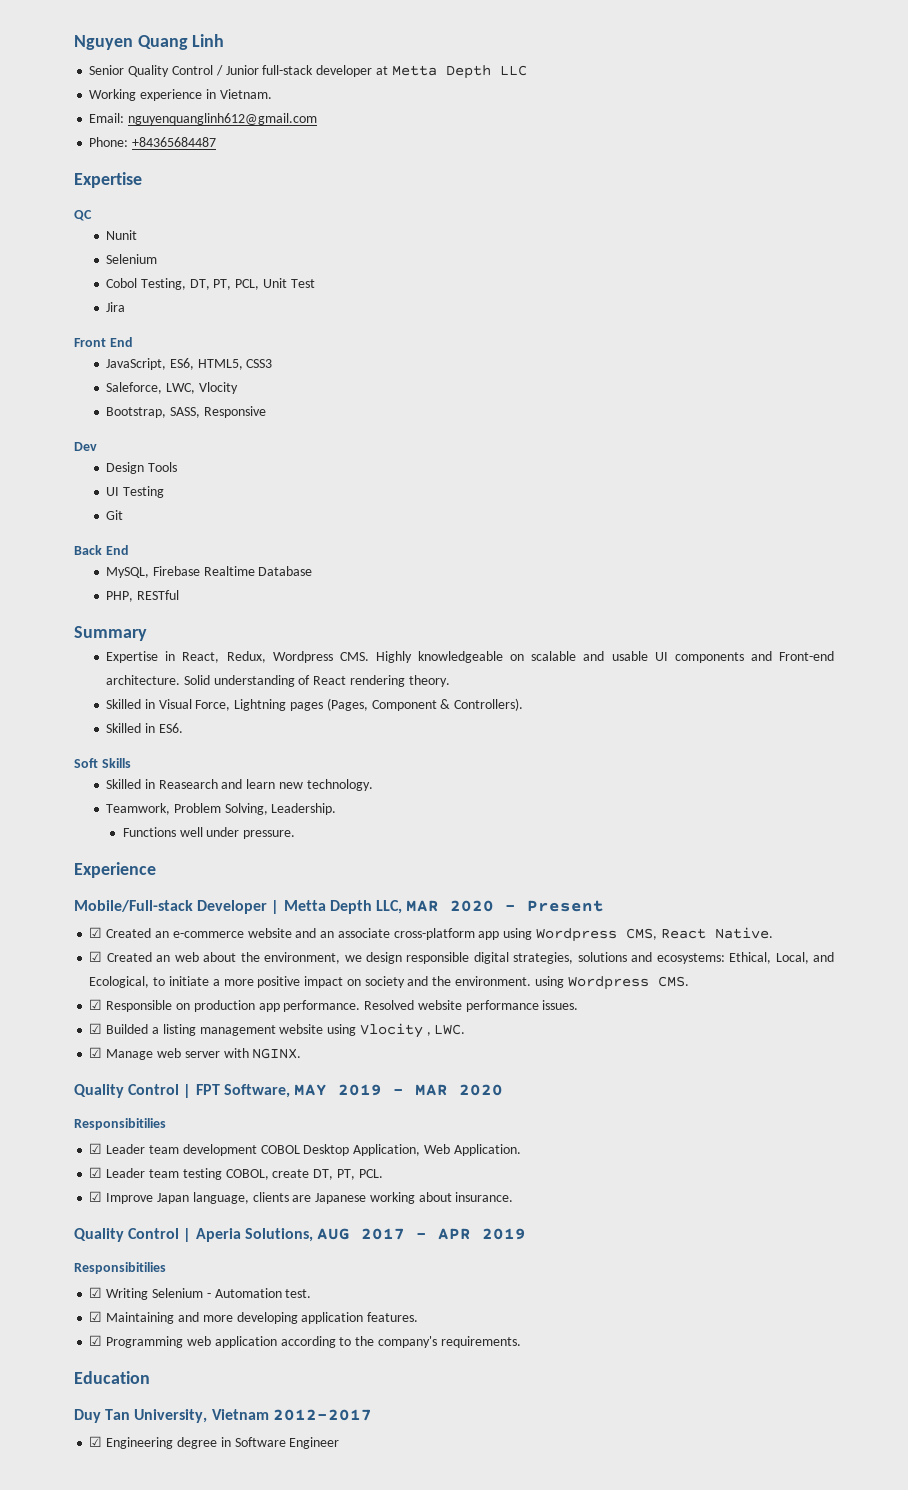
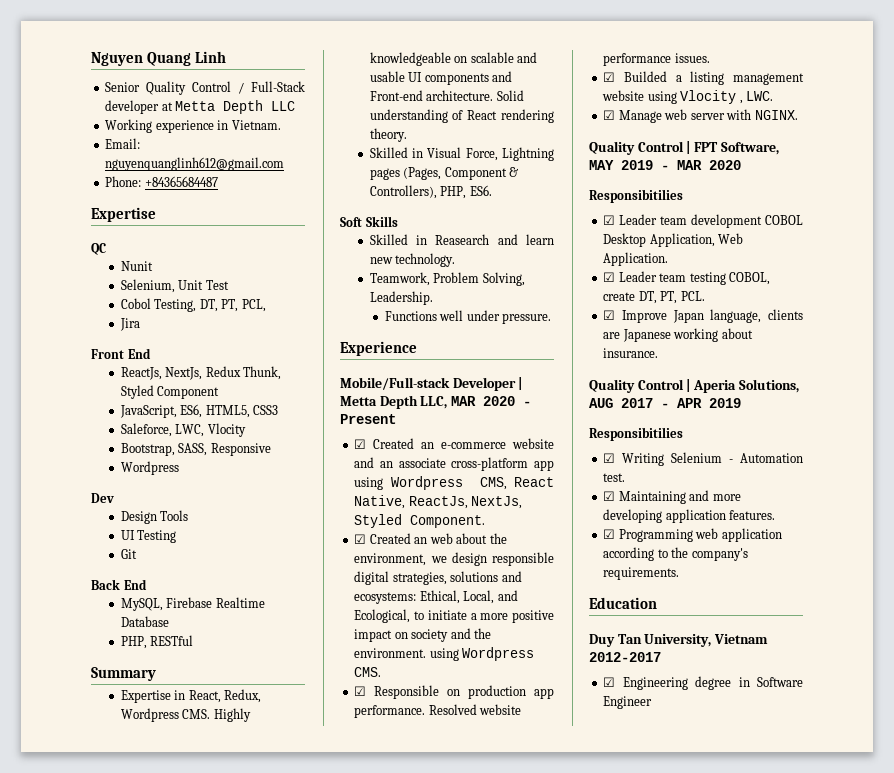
- Senior Quality Control / Junior full-stack developer at Metta Depth LLC
+ Senior Quality Control / Full-Stack developer at Metta Depth LLC
  Nunit
- Selenium
+ Selenium, Unit Test
- Cobol Testing, DT, PT, PCL, Unit Test
+ Cobol Testing, DT, PT, PCL,
+ ReactJs, NextJs, Redux Thunk, Styled Component
  Bootstrap, SASS, Responsive
+ Wordpress
- Skilled in Visual Force, Lightning pages (Pages, Component & Controllers).
- Skilled in ES6.
+ Skilled in Visual Force, Lightning pages (Pages, Component & Controllers), PHP, ES6.
- ☑ Created an e-commerce website and an associate cross-platform app using Wordpress CMS, React Native.
+ ☑ Created an e-commerce website and an associate cross-platform app using Wordpress CMS, React Native, ReactJs, NextJs, Styled Component.

